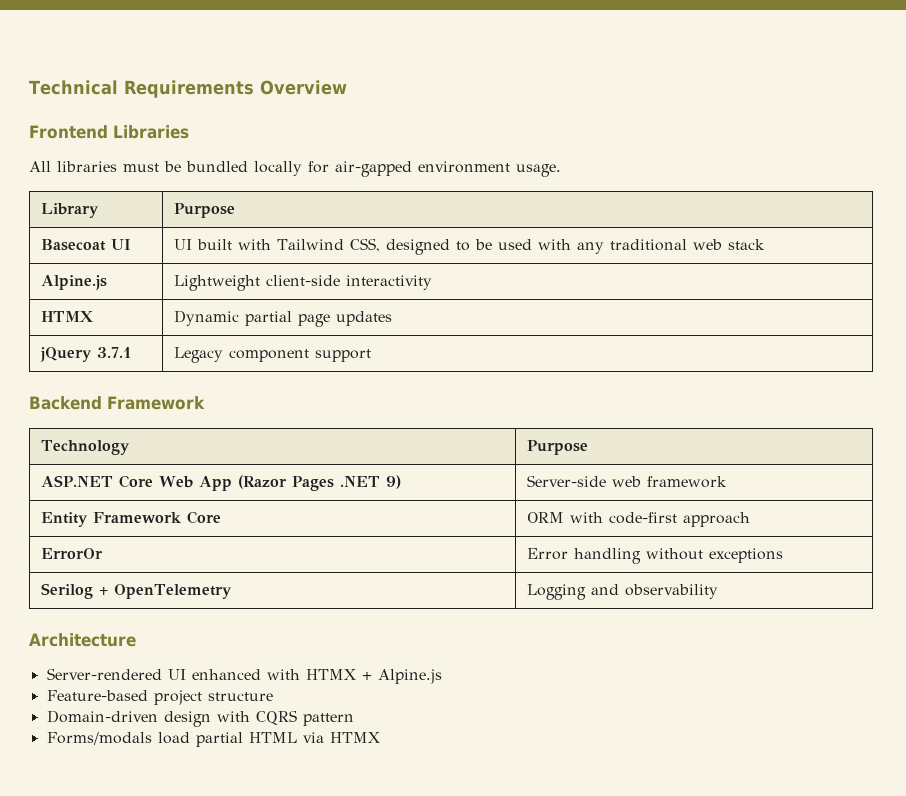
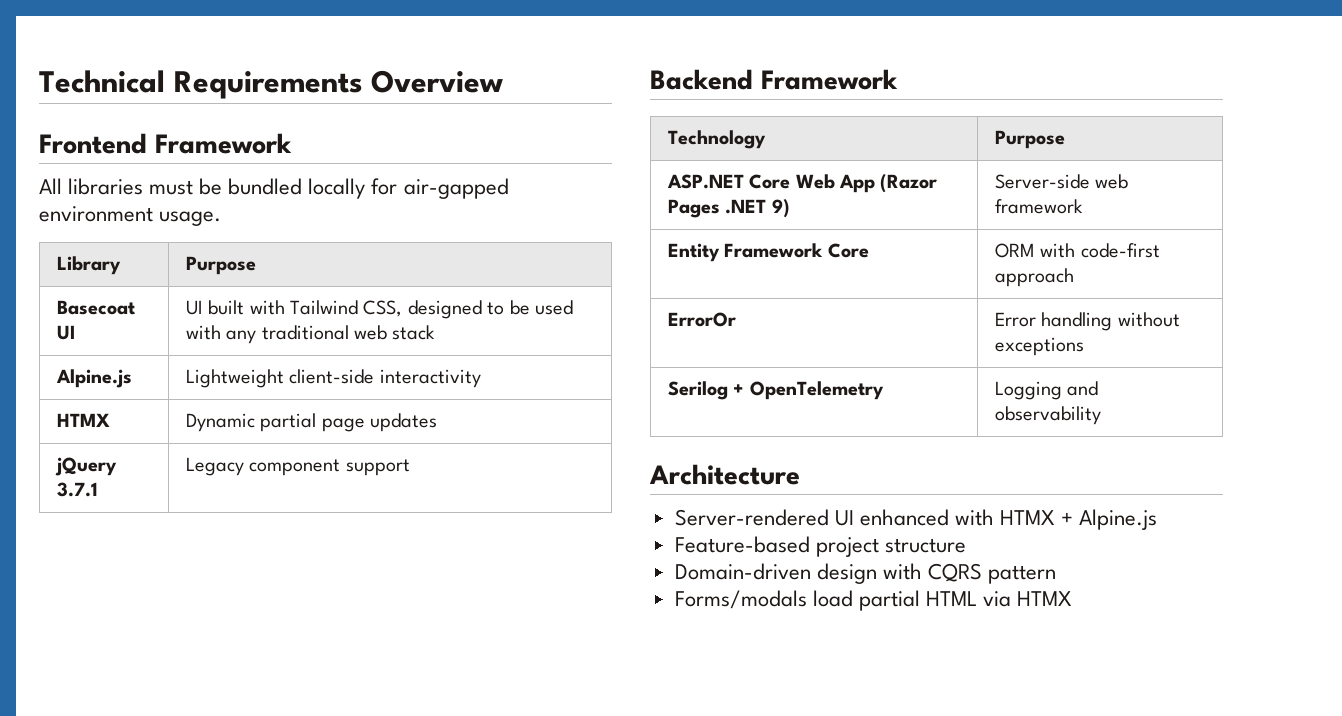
- Frontend Libraries
+ Frontend Framework

